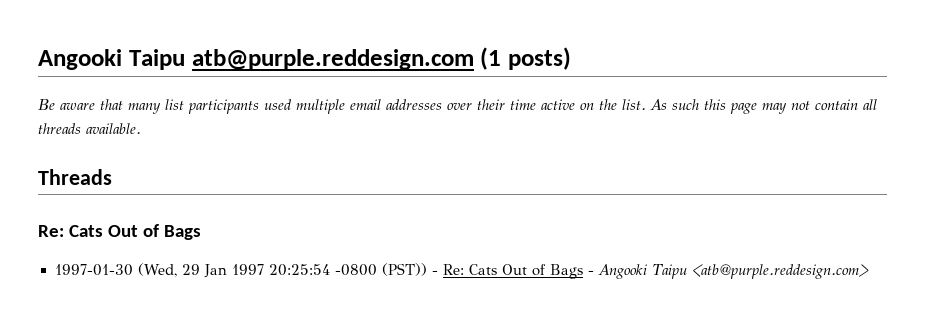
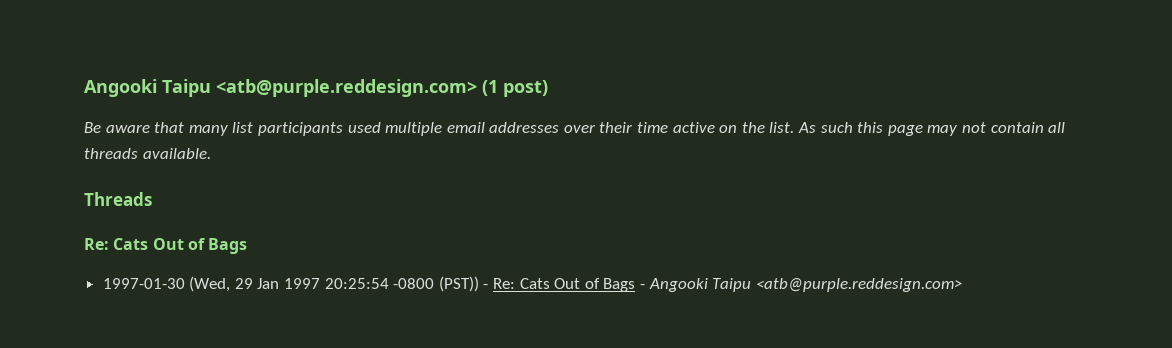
- Angooki Taipu atb@purple.reddesign.com (1 posts)
+ Angooki Taipu <atb@purple.reddesign.com> (1 post)

